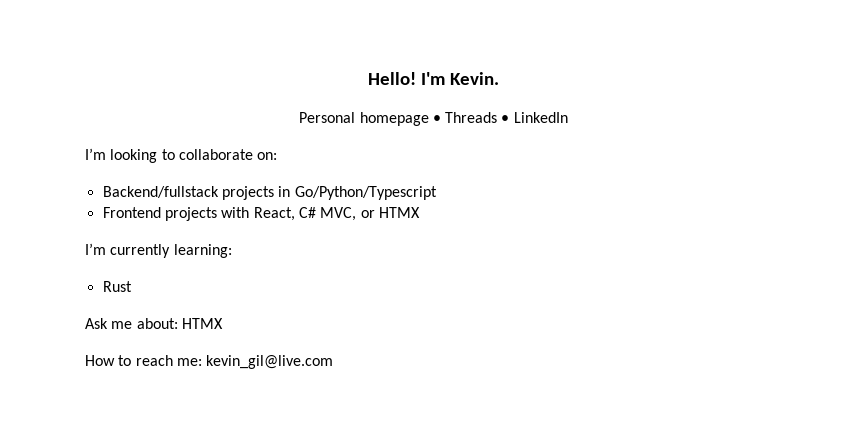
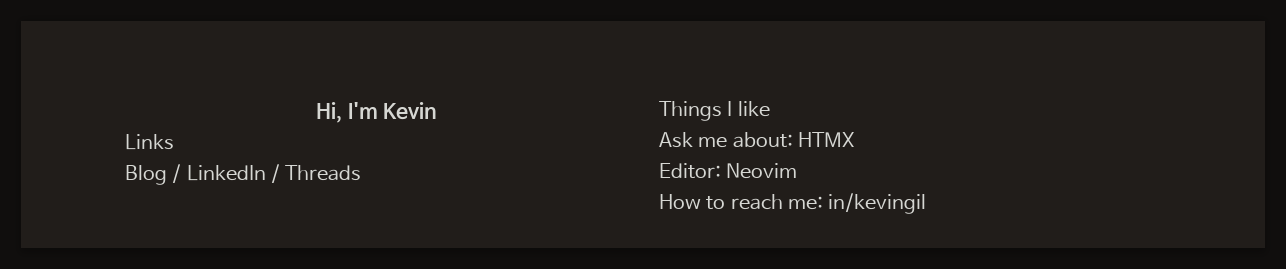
- Hello! I'm Kevin.
- Personal homepage • Threads • LinkedIn
- I’m looking to collaborate on:
- Backend/fullstack projects in Go/Python/Typescript
- Frontend projects with React, C# MVC, or HTMX
- I’m currently learning:
- Rust
+ Hi, I'm Kevin
+ Links
+ Blog / LinkedIn / Threads
+ Things I like
+ Editor: Neovim
- How to reach me: kevin_gil@live.com
+ How to reach me: in/kevingil

